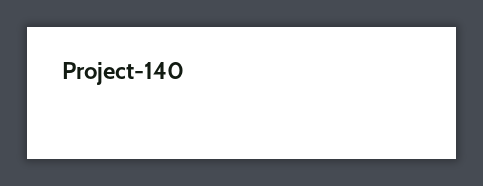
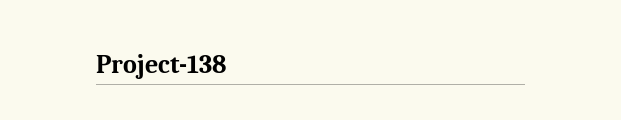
- Project-140
+ Project-138

